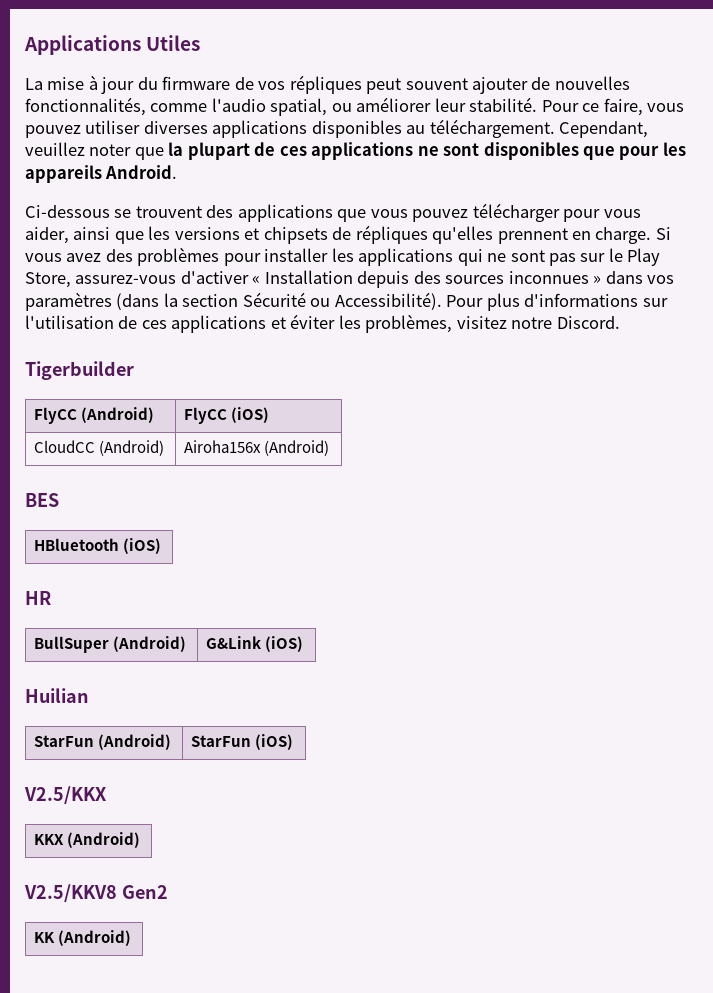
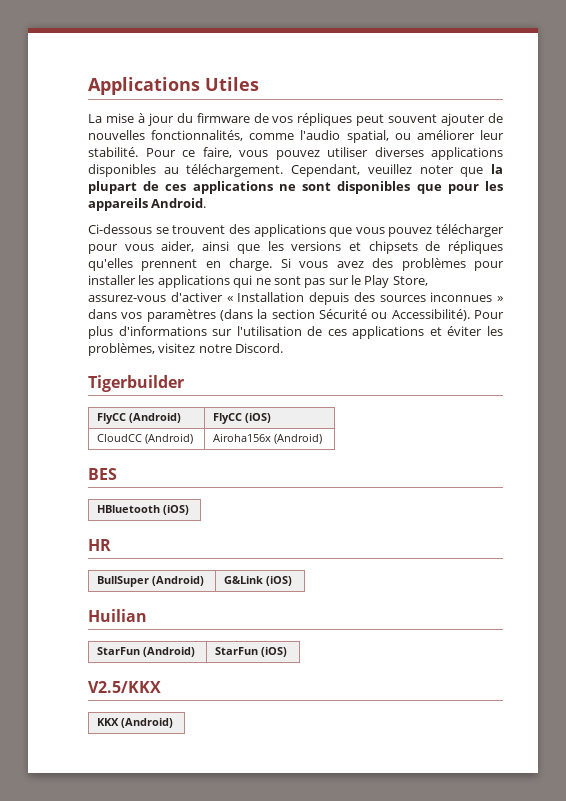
- V2.5/KKV8 Gen2
- KK (Android)

